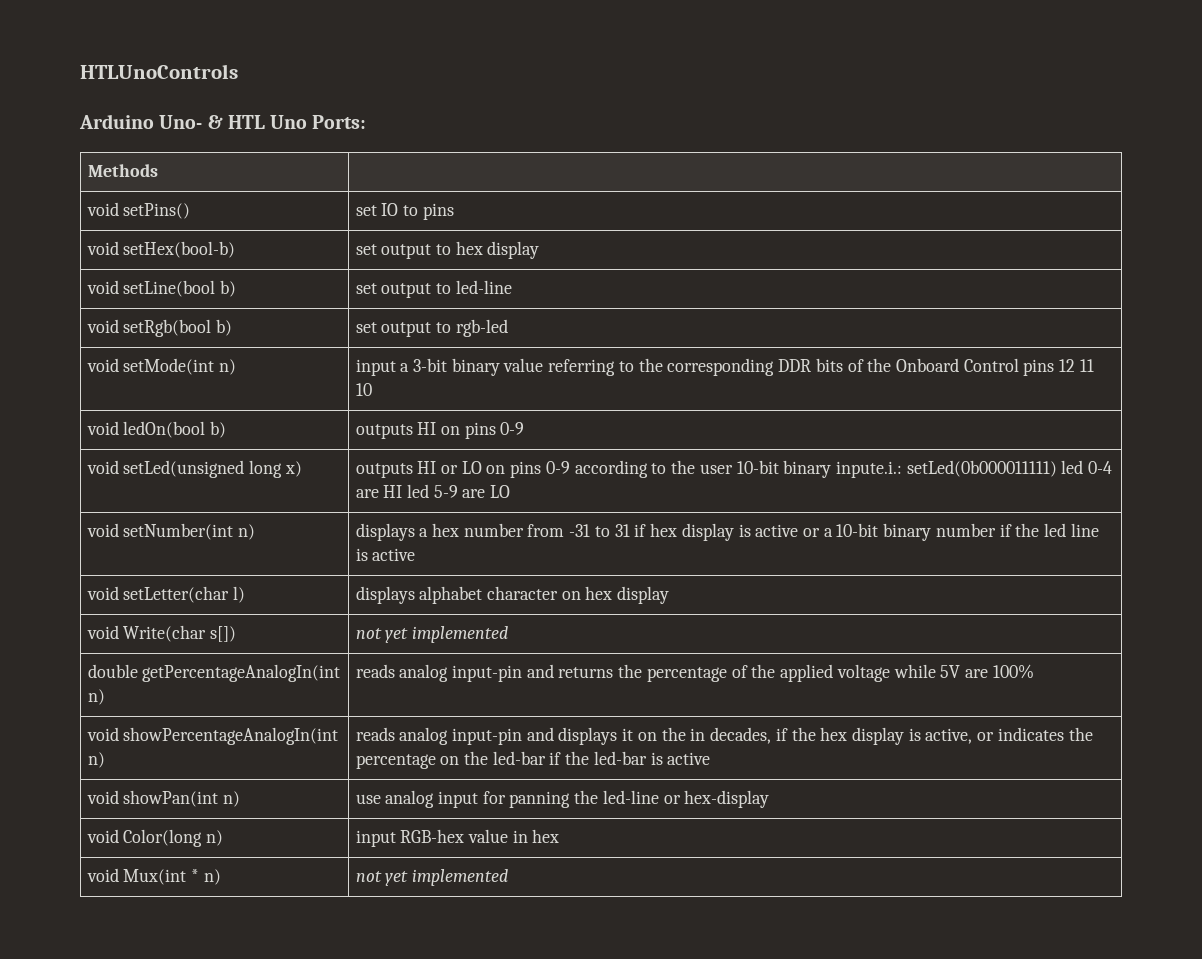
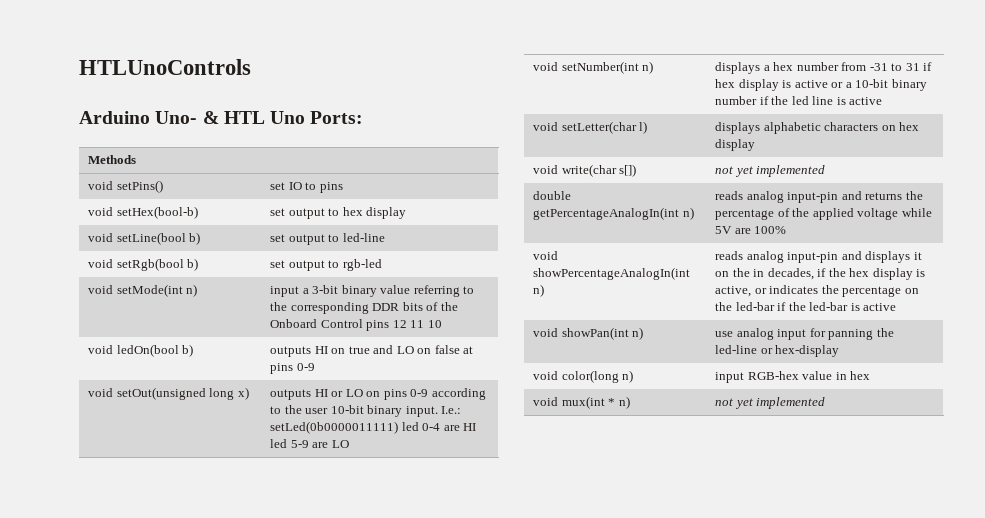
- void ledOn(bool b) | outputs HI on pins 0-9
+ void ledOn(bool b) | outputs HI on true and LO on false at pins 0-9
- void setLed(unsigned long x) | outputs HI or LO on pins 0-9 according to the user 10-bit binary inpute.i.: setLed(0b000011111) led 0-4 are HI led 5-9 are LO
+ void setOut(unsigned long x) | outputs HI or LO on pins 0-9 according to the user 10-bit binary input. I.e.: setLed(0b0000011111) led 0-4 are HI led 5-9 are LO
- void setLetter(char l) | displays alphabet character on hex display
+ void setLetter(char l) | displays alphabetic characters on hex display
- void Write(char s[]) | not yet implemented
+ void write(char s[]) | not yet implemented
- void Color(long n) | input RGB-hex value in hex
+ void color(long n) | input RGB-hex value in hex
- void Mux(int * n) | not yet implemented
+ void mux(int * n) | not yet implemented

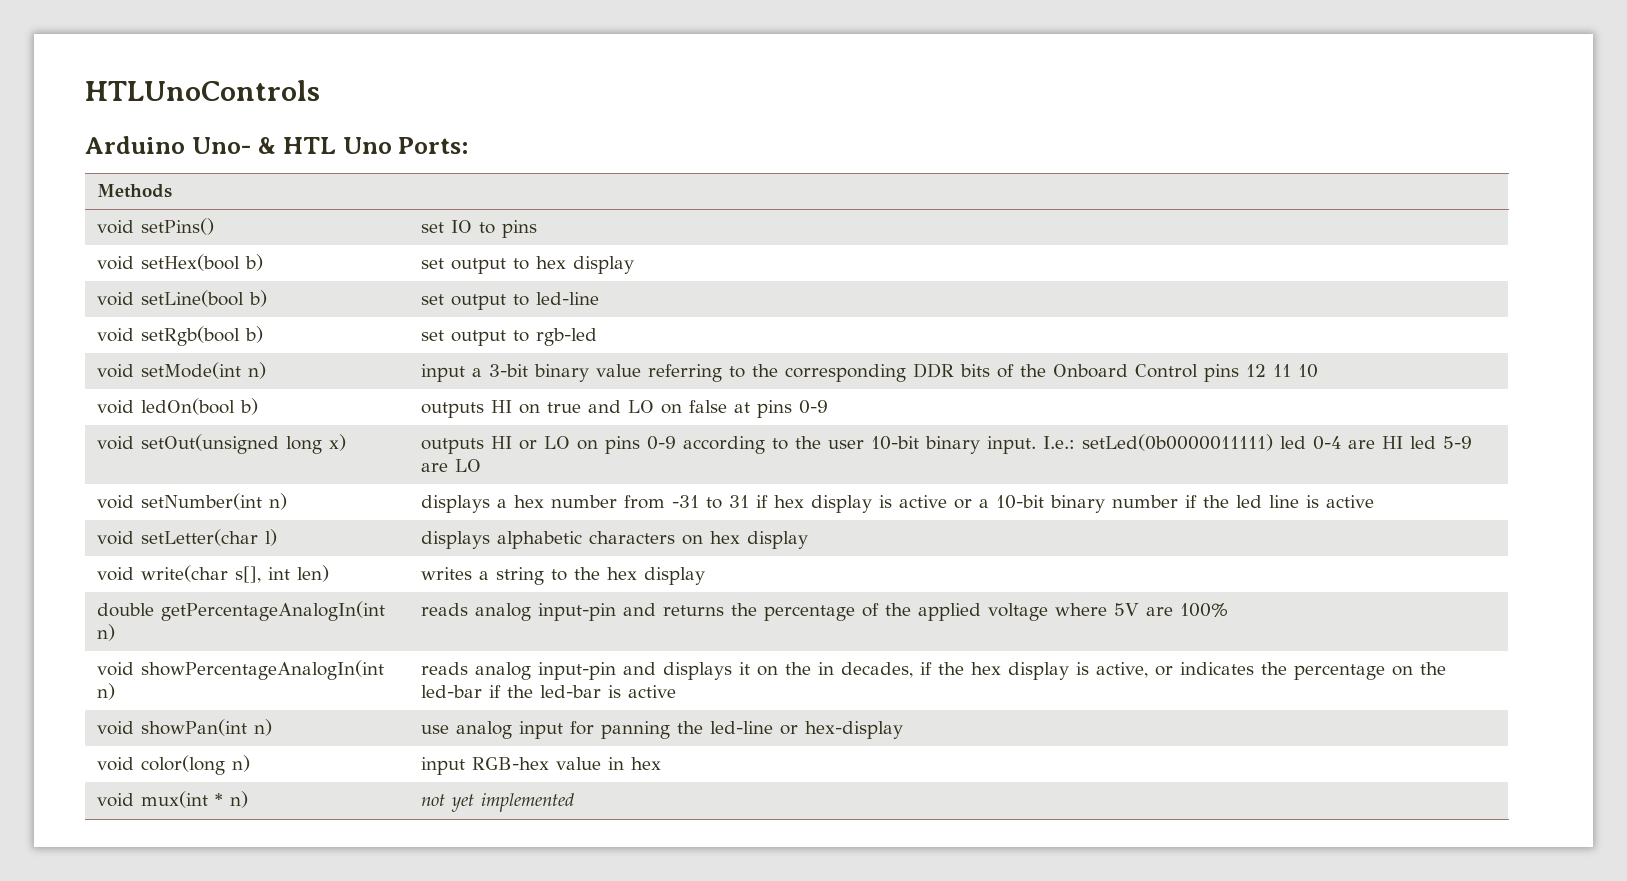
- void setHex(bool-b) | set output to hex display
+ void setHex(bool b) | set output to hex display
- void write(char s[]) | not yet implemented
+ void write(char s[], int len) | writes a string to the hex display
- double getPercentageAnalogIn(int n) | reads analog input-pin and returns the percentage of the applied voltage while 5V are 100%
+ double getPercentageAnalogIn(int n) | reads analog input-pin and returns the percentage of the applied voltage where 5V are 100%

